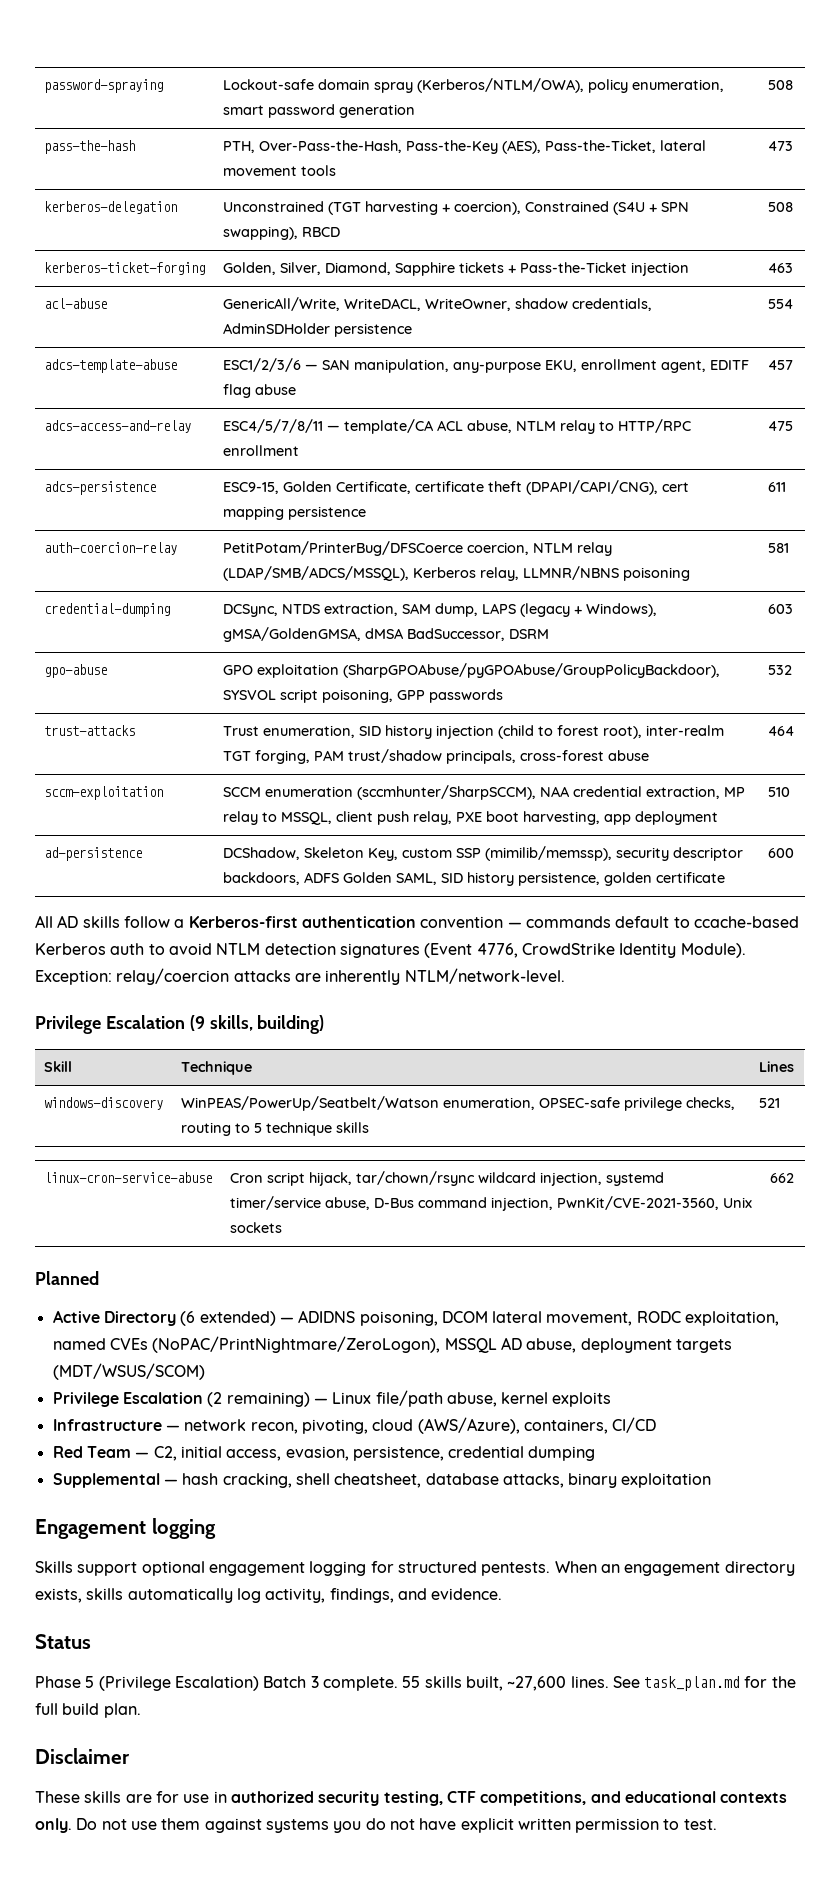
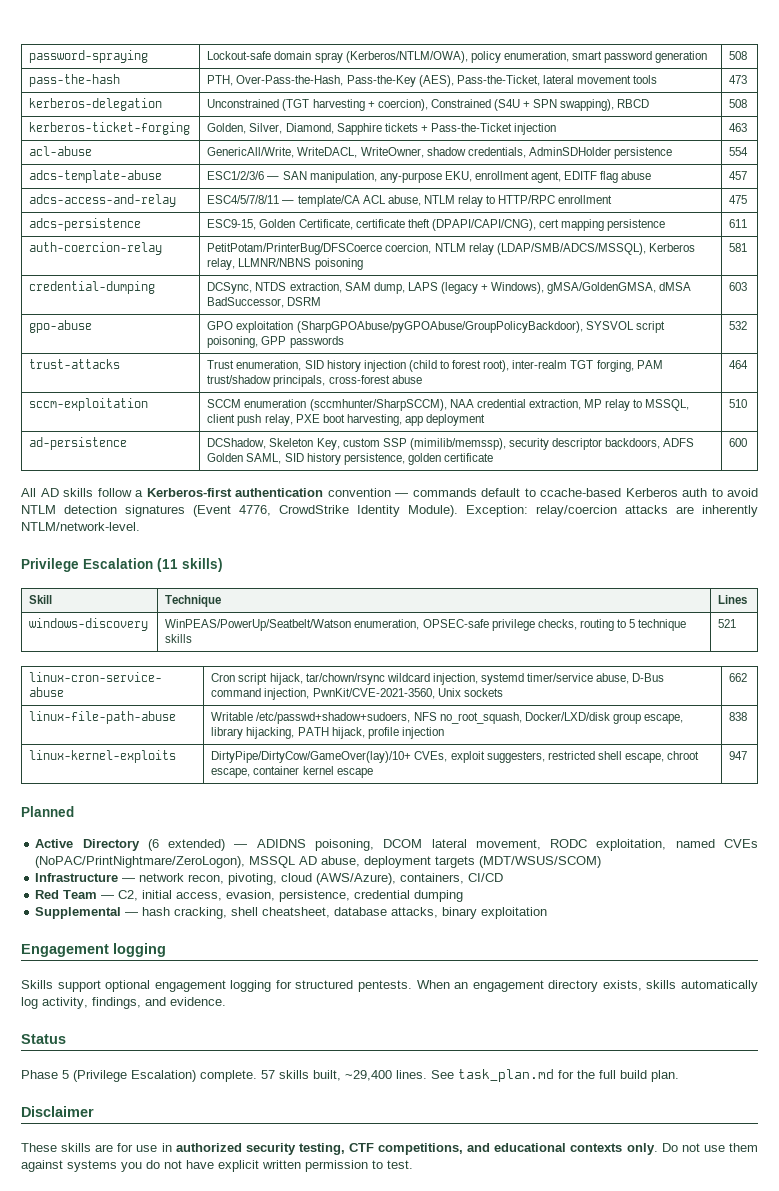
- Privilege Escalation (9 skills, building)
+ Privilege Escalation (11 skills)
+ linux-file-path-abuse | Writable /etc/passwd+shadow+sudoers, NFS no_root_squash, Docker/LXD/disk group escape, library hijacking, PATH hijack, profile injection | 838
+ linux-kernel-exploits | DirtyPipe/DirtyCow/GameOver(lay)/10+ CVEs, exploit suggesters, restricted shell escape, chroot escape, container kernel escape | 947
- Privilege Escalation (2 remaining) — Linux file/path abuse, kernel exploits
- Phase 5 (Privilege Escalation) Batch 3 complete. 55 skills built, ~27,600 lines.
+ Phase 5 (Privilege Escalation) complete. 57 skills built, ~29,400 lines.

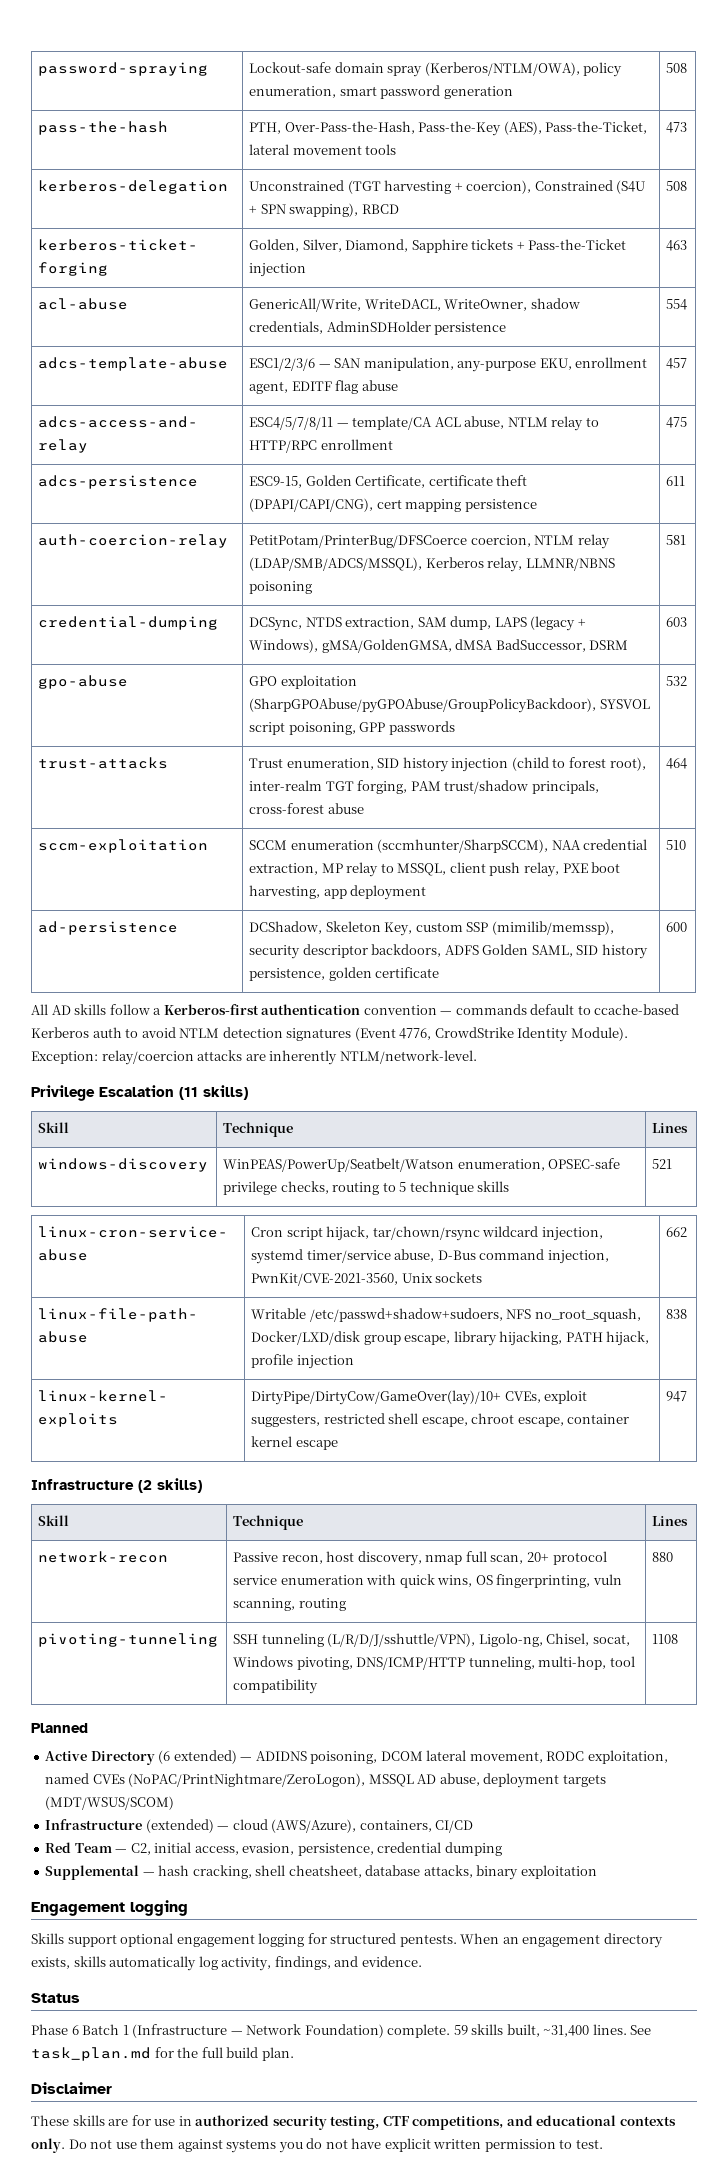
+ Infrastructure (2 skills)
+ Skill | Technique | Lines
+ network-recon | Passive recon, host discovery, nmap full scan, 20+ protocol service enumeration with quick wins, OS fingerprinting, vuln scanning, routing | 880
+ pivoting-tunneling | SSH tunneling (L/R/D/J/sshuttle/VPN), Ligolo-ng, Chisel, socat, Windows pivoting, DNS/ICMP/HTTP tunneling, multi-hop, tool compatibility | 1108
- Infrastructure — network recon, pivoting, cloud (AWS/Azure), containers, CI/CD
+ Infrastructure (extended) — cloud (AWS/Azure), containers, CI/CD
- Phase 5 (Privilege Escalation) complete. 57 skills built, ~29,400 lines.
+ Phase 6 Batch 1 (Infrastructure — Network Foundation) complete. 59 skills built, ~31,400 lines.

